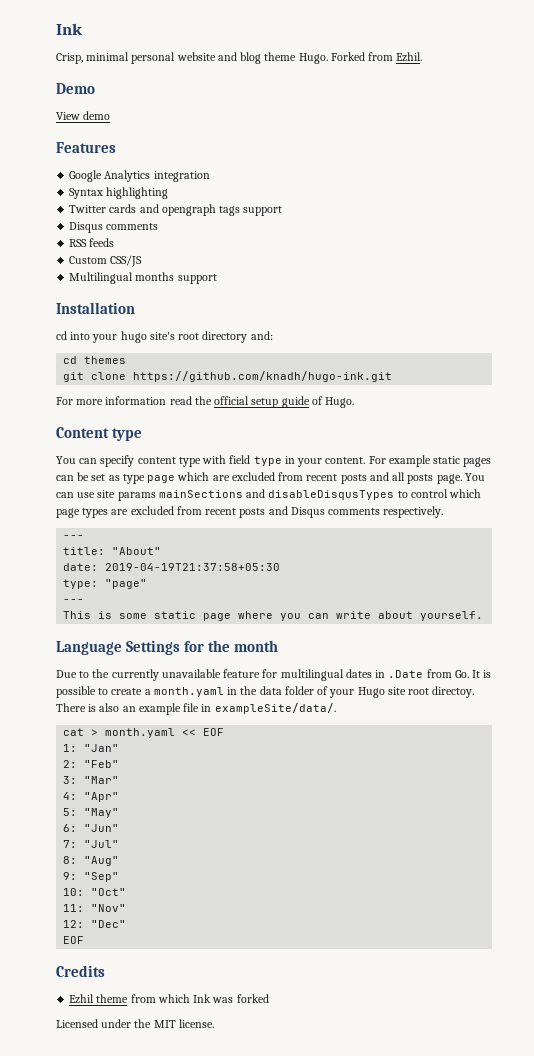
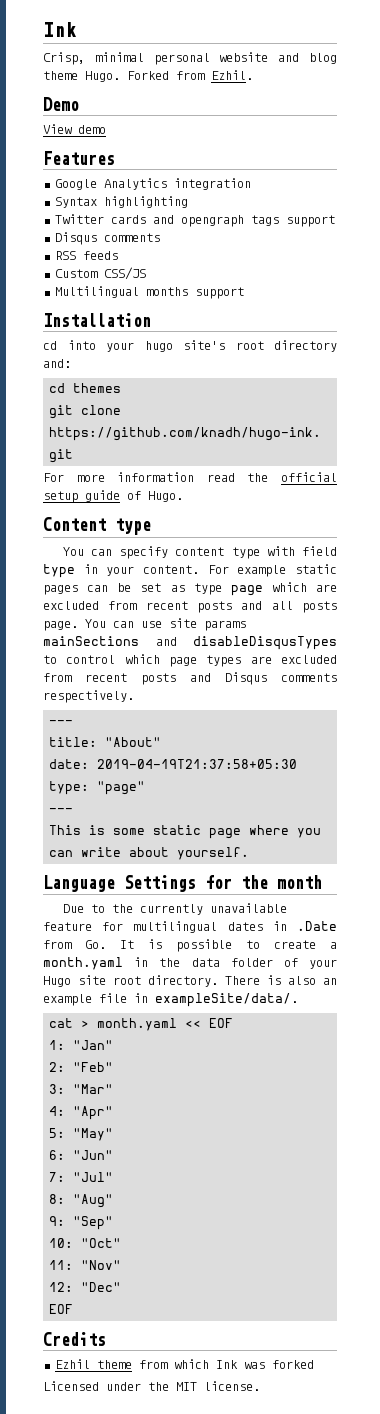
- Due to the currently unavailable feature for multilingual dates in .Date from Go. It is possible to create a month.yaml in the data folder of your Hugo site root directoy.
+ Due to the currently unavailable feature for multilingual dates in .Date from Go. It is possible to create a month.yaml in the data folder of your Hugo site root directory.

